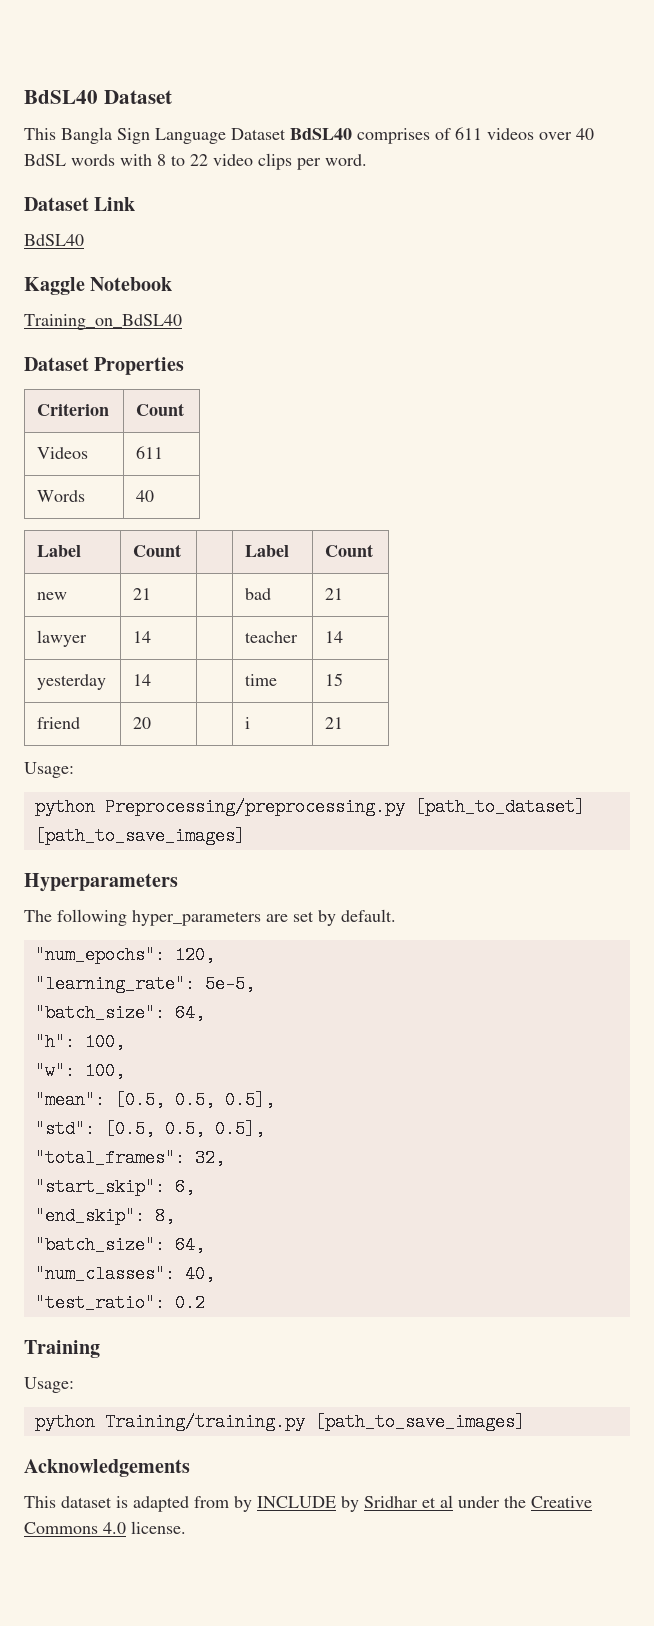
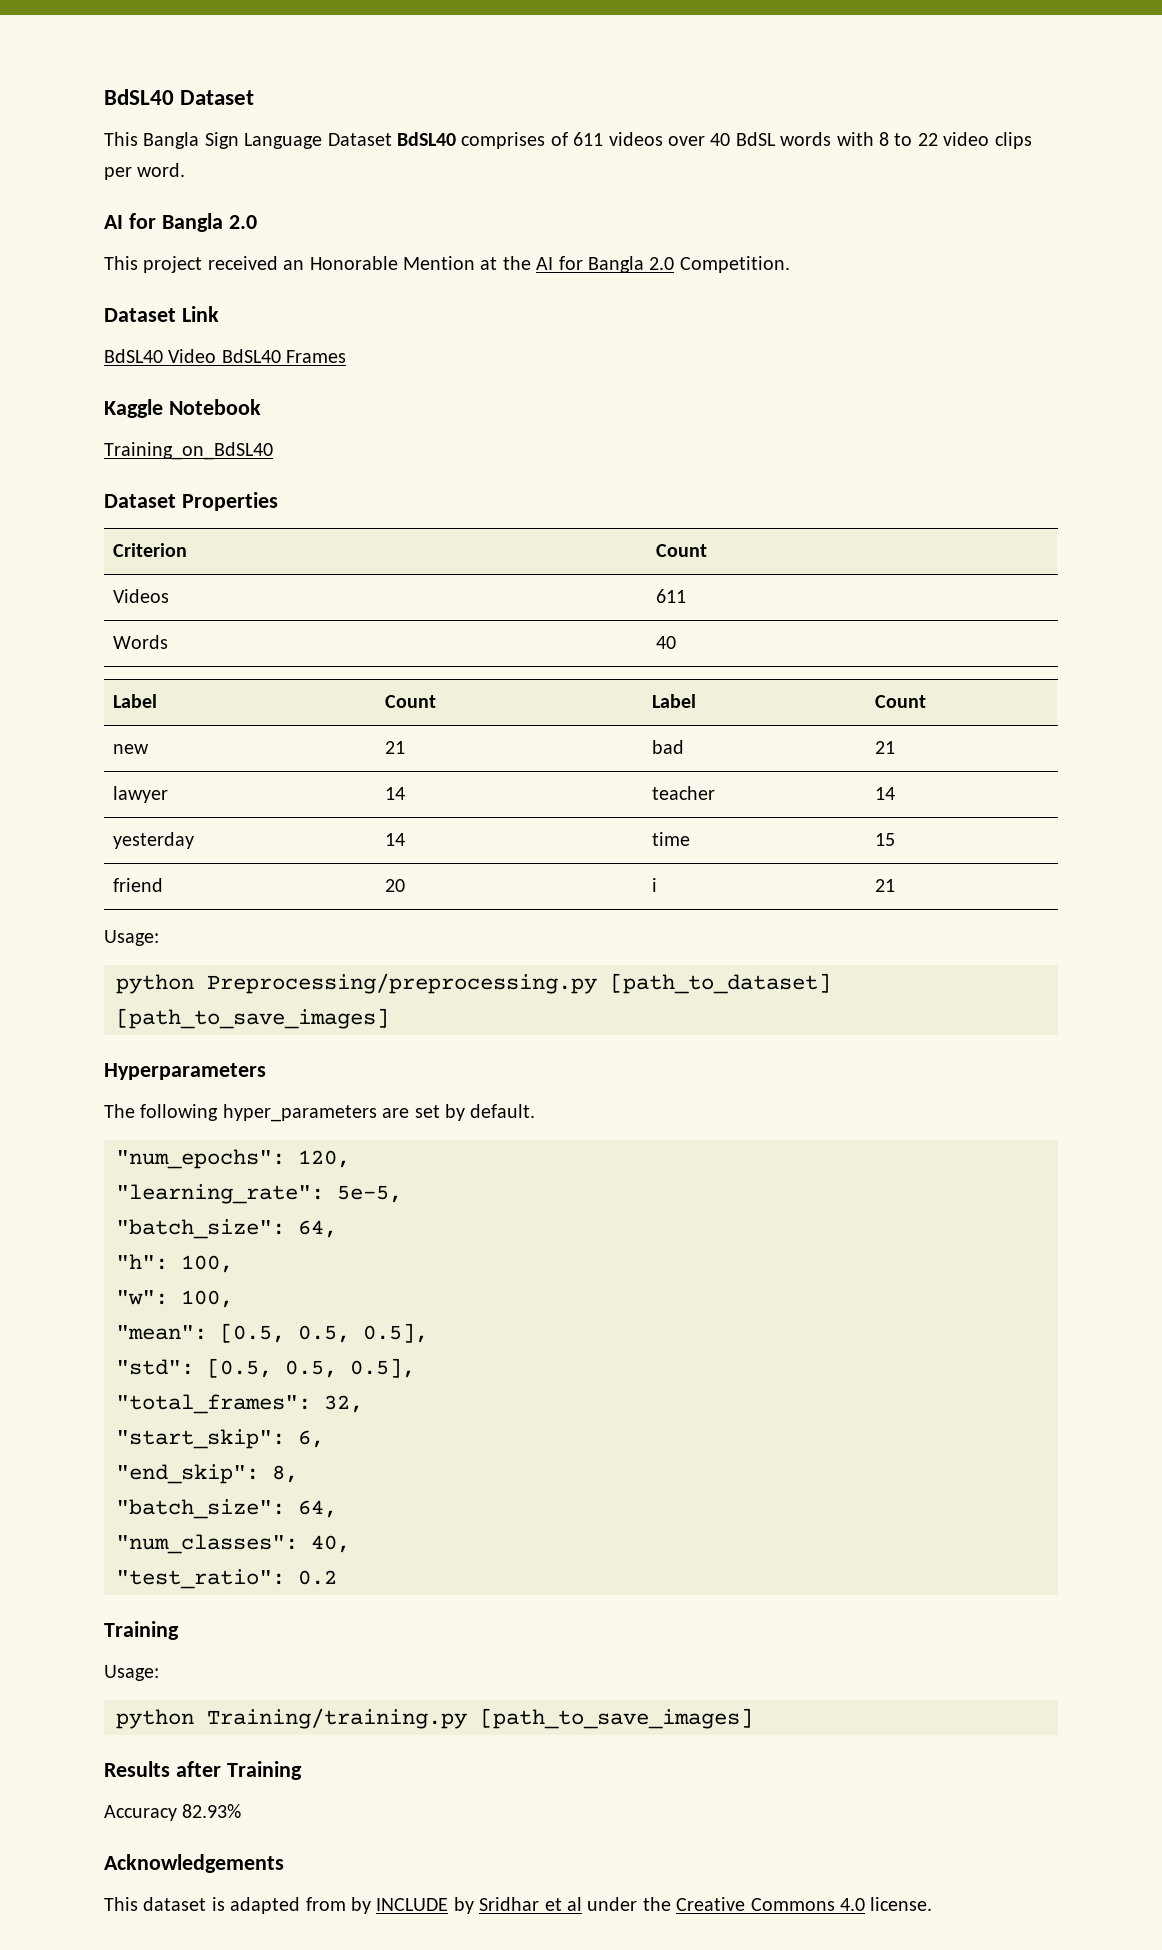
  This Bangla Sign Language Dataset BdSL40 comprises of 611 videos over 40 BdSL words with 8 to 22 video clips per word.
+ AI for Bangla 2.0
+ This project received an Honorable Mention at the AI for Bangla 2.0 Competition.
  Dataset Link
- BdSL40
+ BdSL40 Video BdSL40 Frames
+ Results after Training
+ Accuracy 82.93%

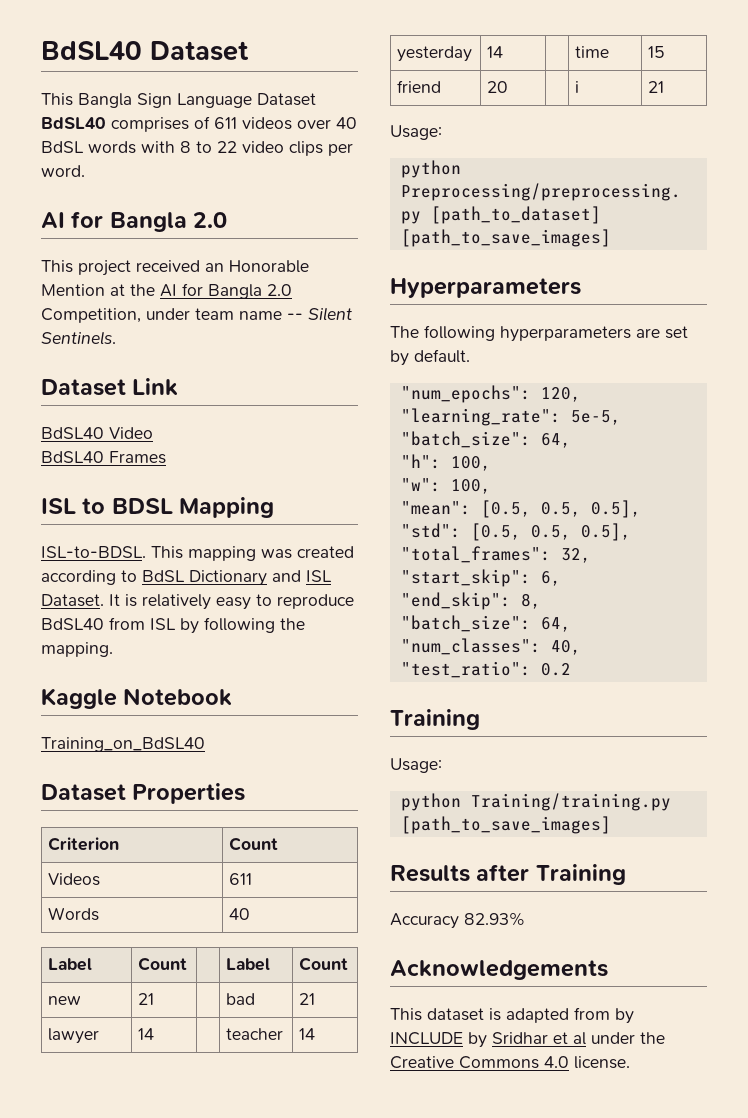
- This project received an Honorable Mention at the AI for Bangla 2.0 Competition.
+ This project received an Honorable Mention at the AI for Bangla 2.0 Competition, under team name -- Silent Sentinels.
- BdSL40 Video BdSL40 Frames
+ BdSL40 Video
+ BdSL40 Frames
+ ISL to BDSL Mapping
+ ISL-to-BDSL. This mapping was created according to BdSL Dictionary and ISL Dataset. It is relatively easy to reproduce BdSL40 from ISL by following the mapping.
- The following hyper_parameters are set by default.
+ The following hyperparameters are set by default.

